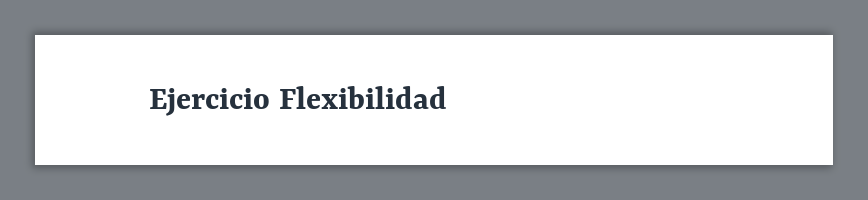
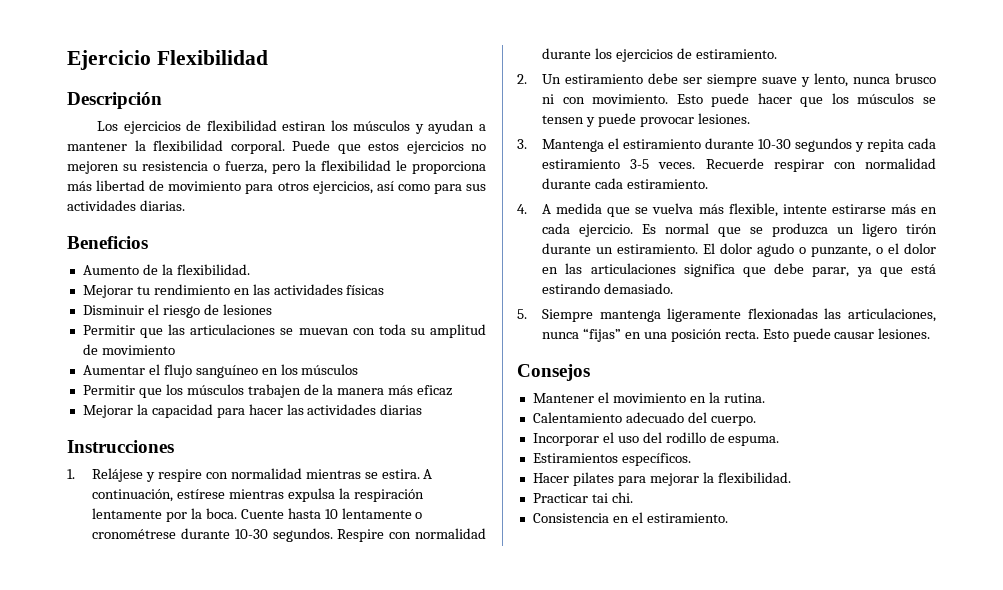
+ Descripción
+ Los ejercicios de flexibilidad estiran los músculos y ayudan a mantener la flexibilidad corporal. Puede que estos ejercicios no mejoren su resistencia o fuerza, pero la flexibilidad le proporciona más libertad de movimiento para otros ejercicios, así como para sus actividades diarias.
+ Beneficios
+ Aumento de la flexibilidad.
+ Mejorar tu rendimiento en las actividades físicas
+ Disminuir el riesgo de lesiones
+ Permitir que las articulaciones se muevan con toda su amplitud de movimiento
+ Aumentar el flujo sanguíneo en los músculos
+ Permitir que los músculos trabajen de la manera más eficaz
+ Mejorar la capacidad para hacer las actividades diarias
+ Instrucciones
+ 1. Relájese y respire con normalidad mientras se estira. A continuación, estírese mientras expulsa la respiración lentamente por la boca. Cuente hasta 10 lentamente o cronométrese durante 10-30 segundos. Respire con normalidad durante los ejercicios de estiramiento.
+ 2. Un estiramiento debe ser siempre suave y lento, nunca brusco ni con movimiento. Esto puede hacer que los músculos se tensen y puede provocar lesiones.
+ 3. Mantenga el estiramiento durante 10-30 segundos y repita cada estiramiento 3-5 veces. Recuerde respirar con normalidad durante cada estiramiento.
+ 4. A medida que se vuelva más flexible, intente estirarse más en cada ejercicio. Es normal que se produzca un ligero tirón durante un estiramiento. El dolor agudo o punzante, o el dolor en las articulaciones significa que debe parar, ya que está estirando demasiado.
+ 5. Siempre mantenga ligeramente flexionadas las articulaciones, nunca “fijas” en una posición recta. Esto puede causar lesiones.
+ Consejos
+ Mantener el movimiento en la rutina.
+ Calentamiento adecuado del cuerpo.
+ Incorporar el uso del rodillo de espuma.
+ Estiramientos específicos.
+ Hacer pilates para mejorar la flexibilidad.
+ Practicar tai chi.
+ Consistencia en el estiramiento.

